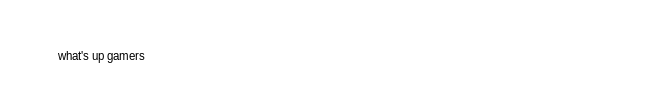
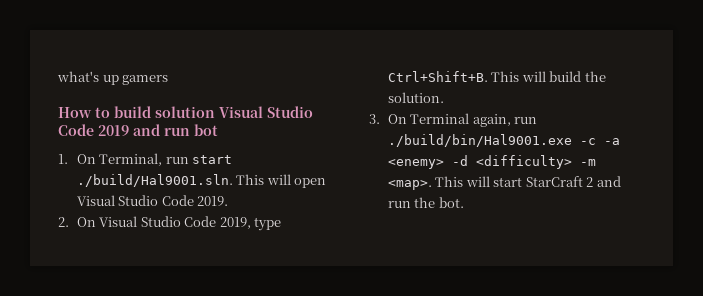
+ How to build solution Visual Studio Code 2019 and run bot
+ 1. On Terminal, run start ./build/Hal9001.sln. This will open Visual Studio Code 2019.
+ 2. On Visual Studio Code 2019, type Ctrl+Shift+B. This will build the solution.
+ 3. On Terminal again, run ./build/bin/Hal9001.exe -c -a <enemy> -d <difficulty> -m <map>. This will start StarCraft 2 and run the bot.

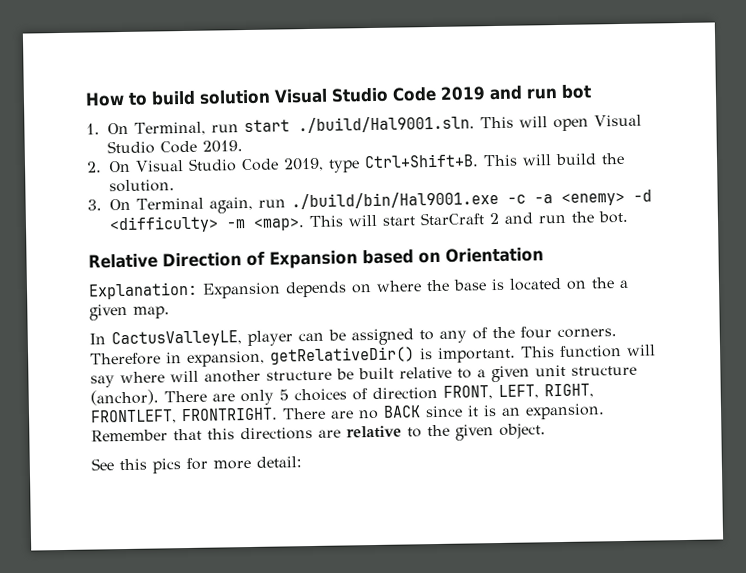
- what's up gamers
+ Relative Direction of Expansion based on Orientation
+ Explanation: Expansion depends on where the base is located on the a given map.
+ In CactusValleyLE, player can be assigned to any of the four corners. Therefore in expansion, getRelativeDir() is important. This function will say where will another structure be built relative to a given unit structure (anchor). There are only 5 choices of direction FRONT, LEFT, RIGHT, FRONTLEFT, FRONTRIGHT. There are no BACK since it is an expansion. Remember that this directions are relative to the given object.
+ See this pics for more detail:

